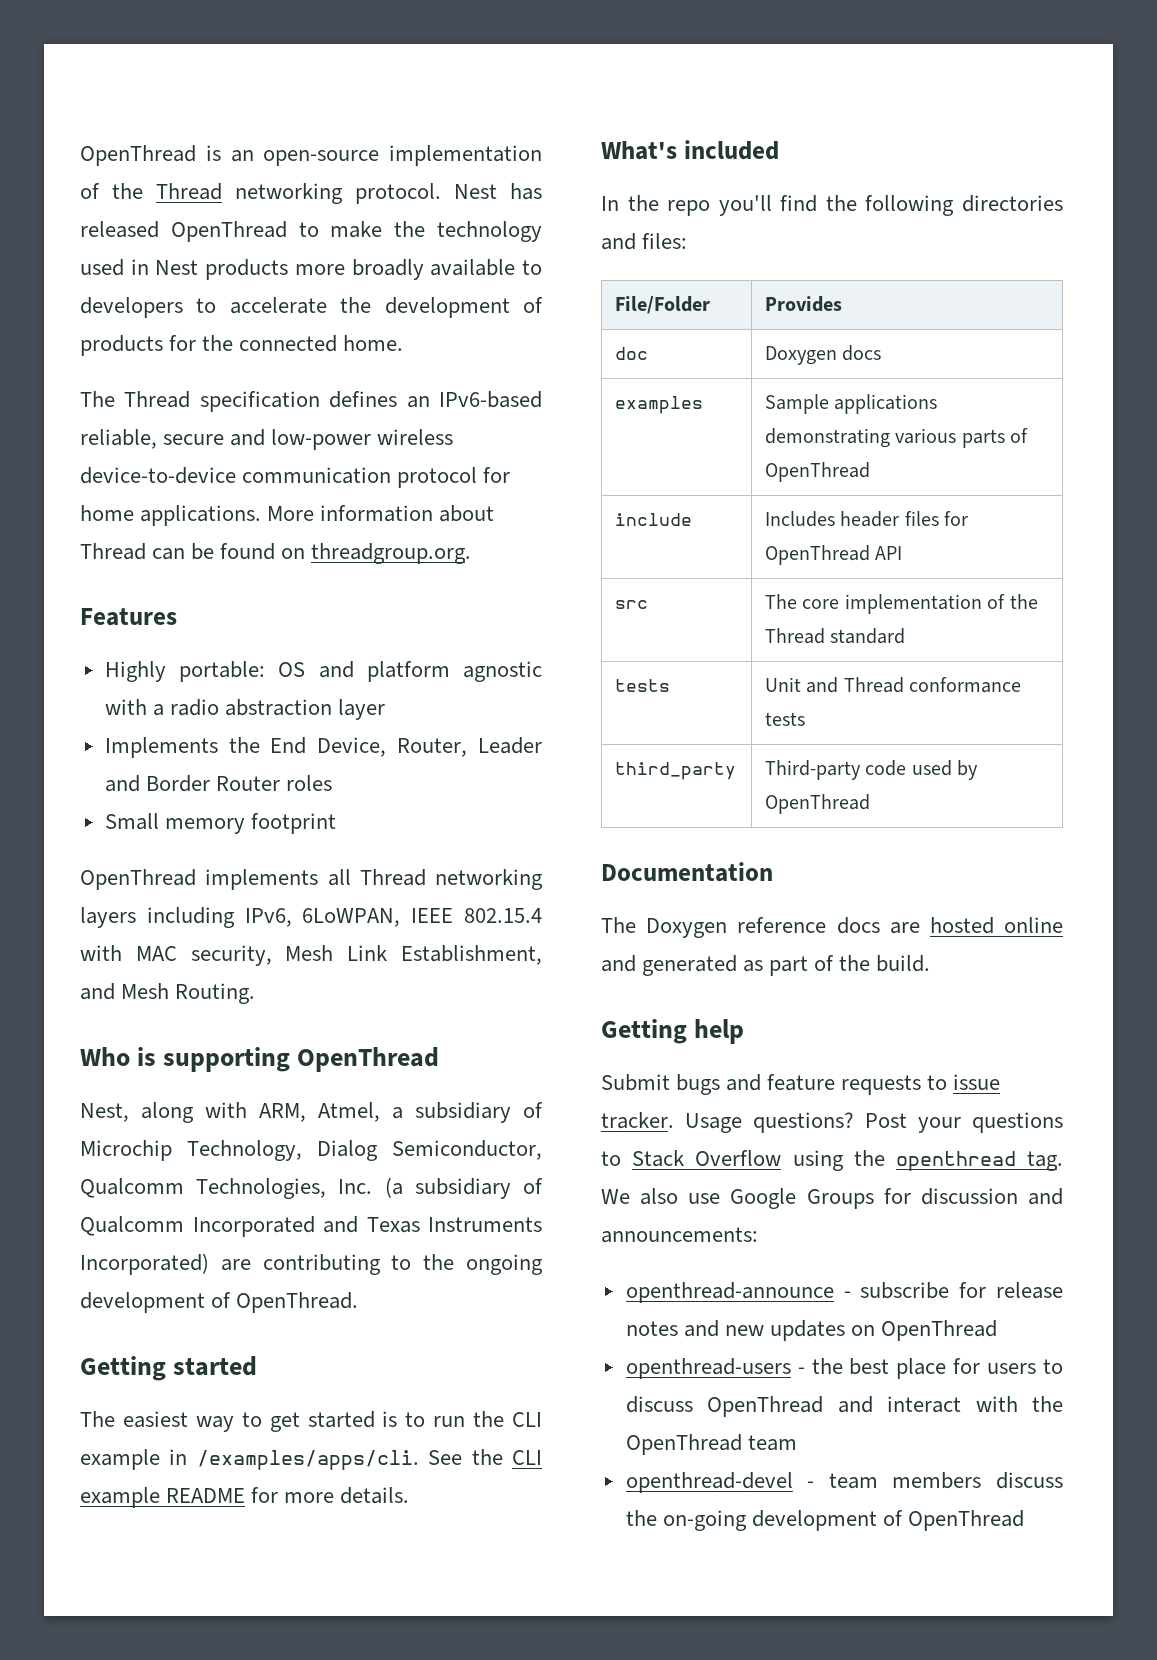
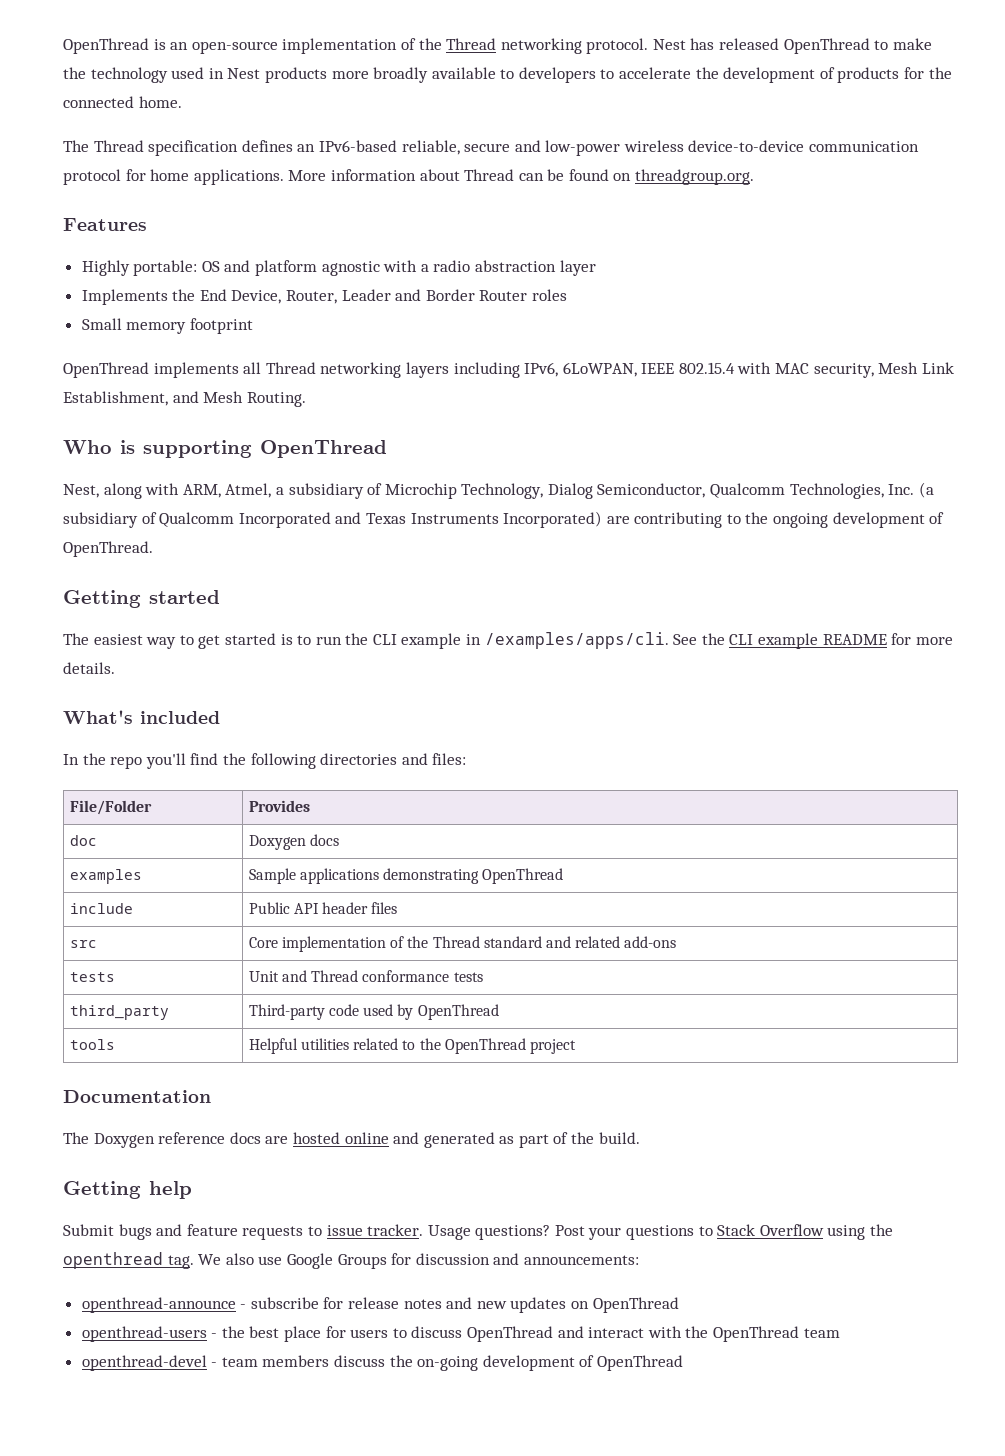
- examples | Sample applications demonstrating various parts of OpenThread
+ examples | Sample applications demonstrating OpenThread
- include | Includes header files for OpenThread API
+ include | Public API header files
- src | The core implementation of the Thread standard
+ src | Core implementation of the Thread standard and related add-ons
+ tools | Helpful utilities related to the OpenThread project

